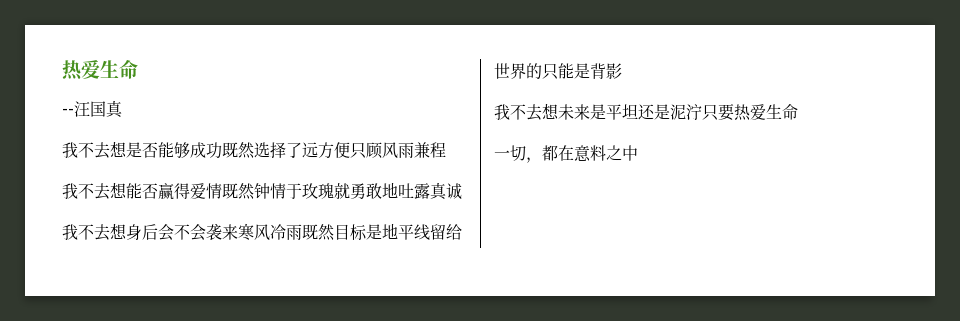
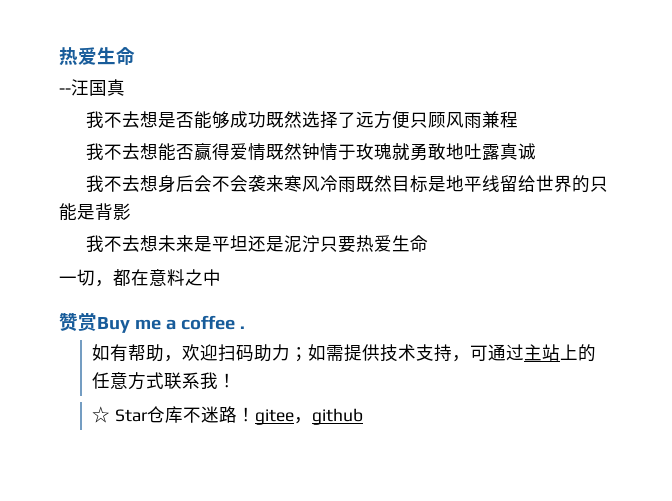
+ 赞赏Buy me a coffee .
+ 如有帮助，欢迎扫码助力；如需提供技术支持，可通过主站上的任意方式联系我！
+ ☆ Star仓库不迷路！gitee，github

